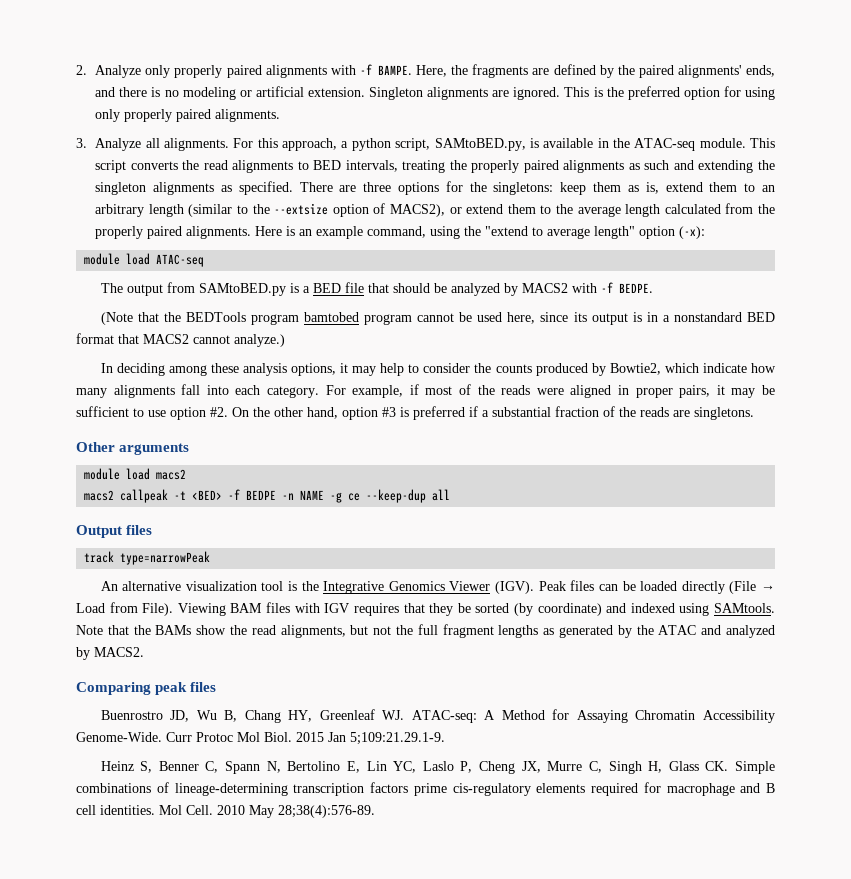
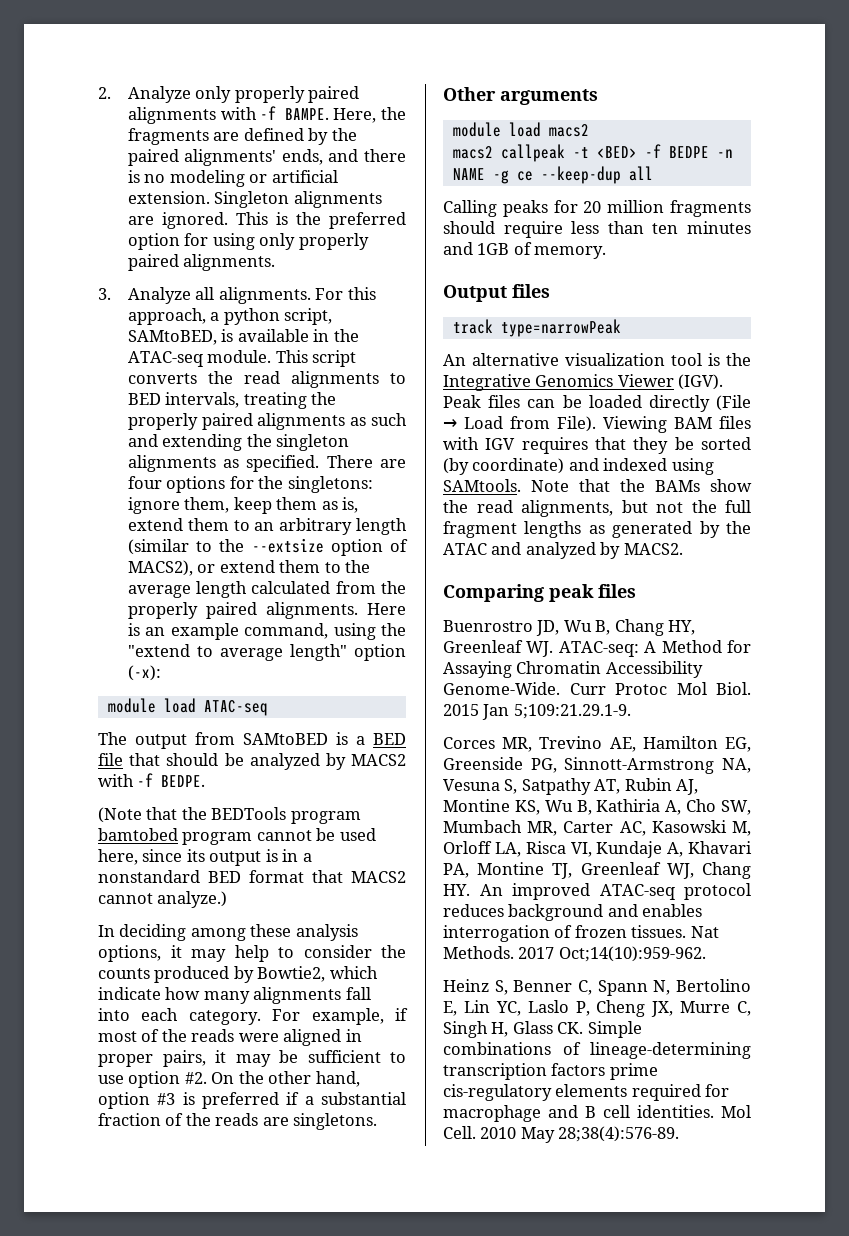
- For this approach, a python script, SAMtoBED.py, is available in the ATAC-seq module.
+ For this approach, a python script, SAMtoBED, is available in the ATAC-seq module.
- There are three options for the singletons: keep them as is, extend them to an arbitrary length (similar to the --extsize option of MACS2), or extend them to the average length calculated from the properly paired alignments.
+ There are four options for the singletons: ignore them, keep them as is, extend them to an arbitrary length (similar to the --extsize option of MACS2), or extend them to the average length calculated from the properly paired alignments.
- The output from SAMtoBED.py is a BED file that should be analyzed by MACS2 with -f BEDPE.
+ The output from SAMtoBED is a BED file that should be analyzed by MACS2 with -f BEDPE.
+ Calling peaks for 20 million fragments should require less than ten minutes and 1GB of memory.
+ Corces MR, Trevino AE, Hamilton EG, Greenside PG, Sinnott-Armstrong NA, Vesuna S, Satpathy AT, Rubin AJ, Montine KS, Wu B, Kathiria A, Cho SW, Mumbach MR, Carter AC, Kasowski M, Orloff LA, Risca VI, Kundaje A, Khavari PA, Montine TJ, Greenleaf WJ, Chang HY. An improved ATAC-seq protocol reduces background and enables interrogation of frozen tissues. Nat Methods. 2017 Oct;14(10):959-962.

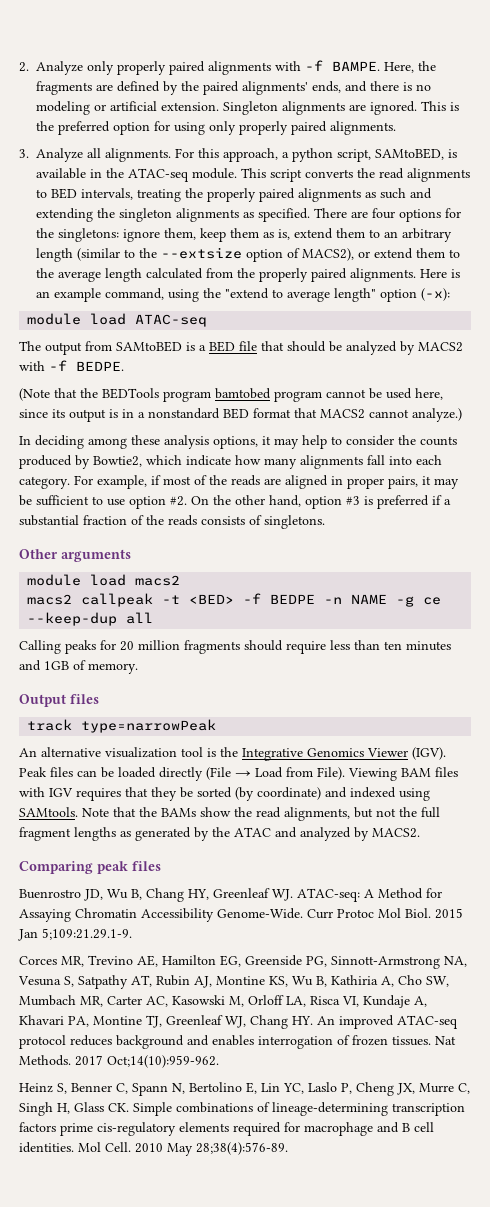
- For example, if most of the reads were aligned in proper pairs, it may be sufficient to use option #2.
+ For example, if most of the reads are aligned in proper pairs, it may be sufficient to use option #2.
- On the other hand, option #3 is preferred if a substantial fraction of the reads are singletons.
+ On the other hand, option #3 is preferred if a substantial fraction of the reads consists of singletons.

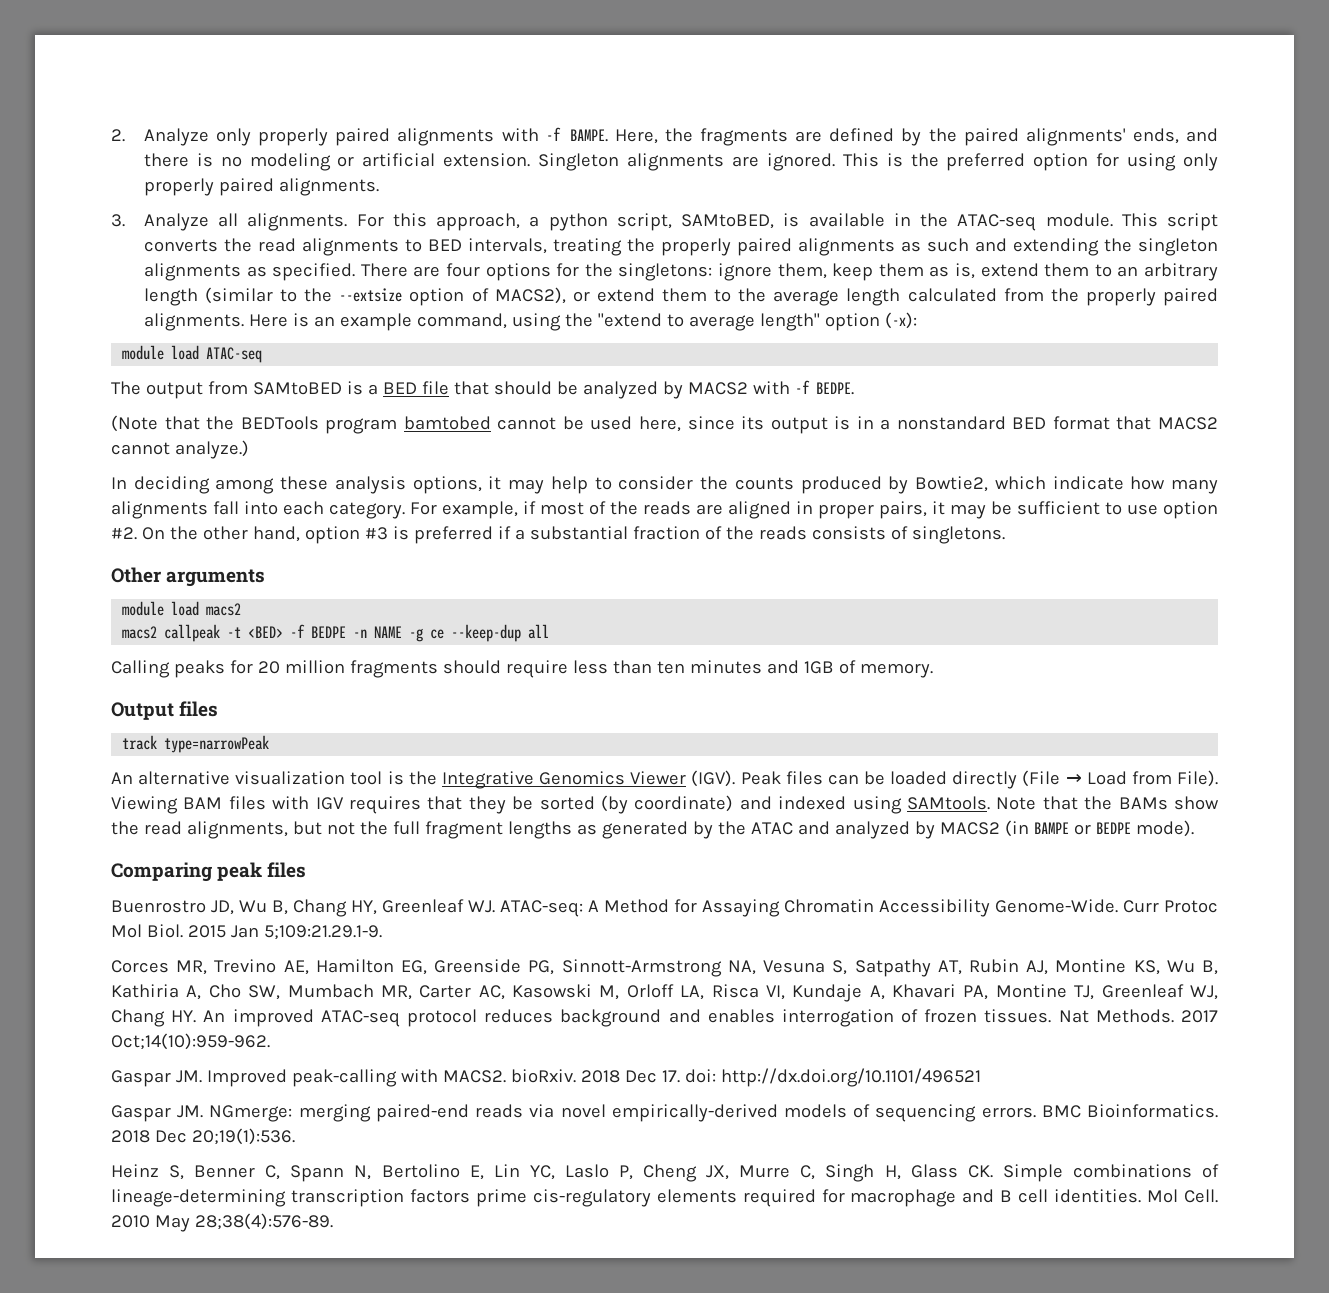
- (Note that the BEDTools program bamtobed program cannot be used here, since its output is in a nonstandard BED format that MACS2 cannot analyze.)
+ (Note that the BEDTools program bamtobed cannot be used here, since its output is in a nonstandard BED format that MACS2 cannot analyze.)
- Note that the BAMs show the read alignments, but not the full fragment lengths as generated by the ATAC and analyzed by MACS2.
+ Note that the BAMs show the read alignments, but not the full fragment lengths as generated by the ATAC and analyzed by MACS2 (in BAMPE or BEDPE mode).
+ Gaspar JM. Improved peak-calling with MACS2. bioRxiv. 2018 Dec 17. doi: http://dx.doi.org/10.1101/496521
+ Gaspar JM. NGmerge: merging paired-end reads via novel empirically-derived models of sequencing errors. BMC Bioinformatics. 2018 Dec 20;19(1):536.

